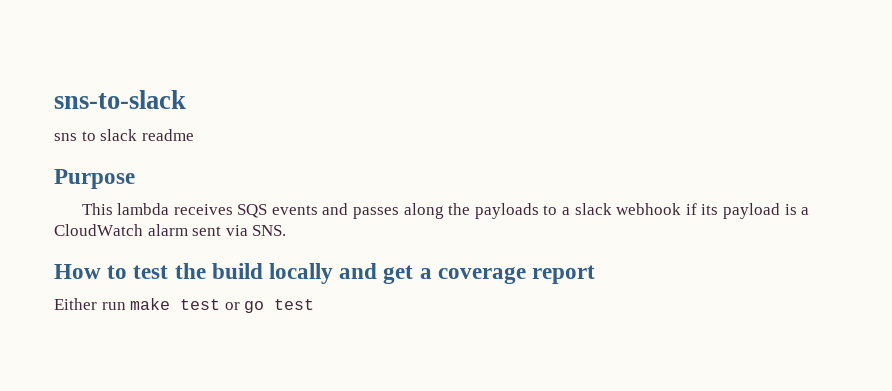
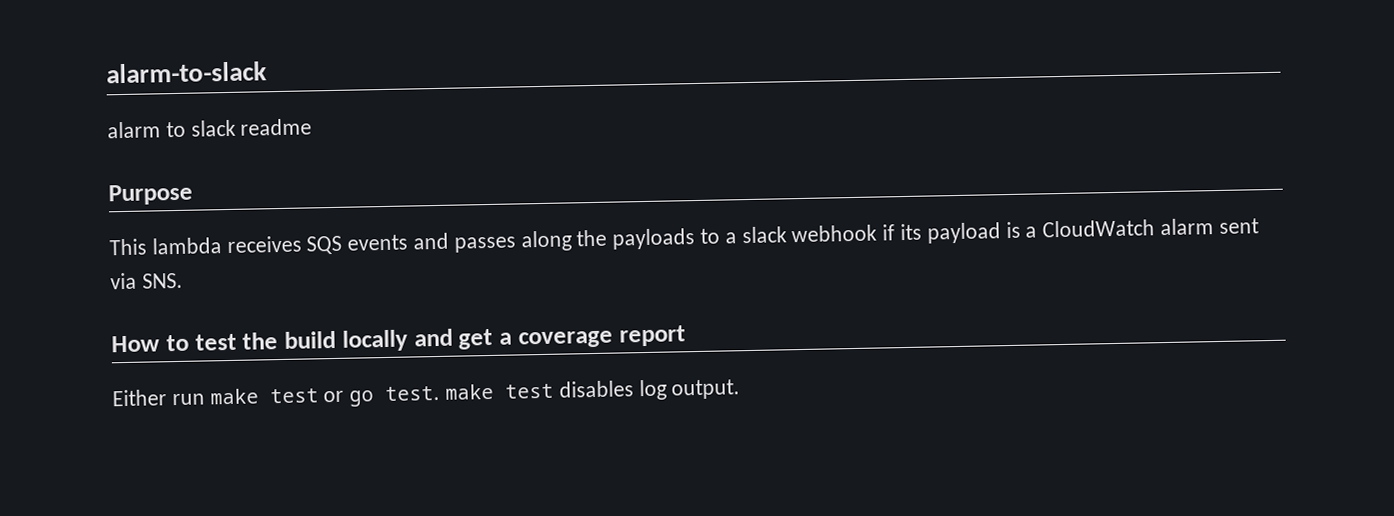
- sns-to-slack
- sns to slack readme
+ alarm-to-slack
+ alarm to slack readme
- Either run make test or go test
+ Either run make test or go test. make test disables log output.

